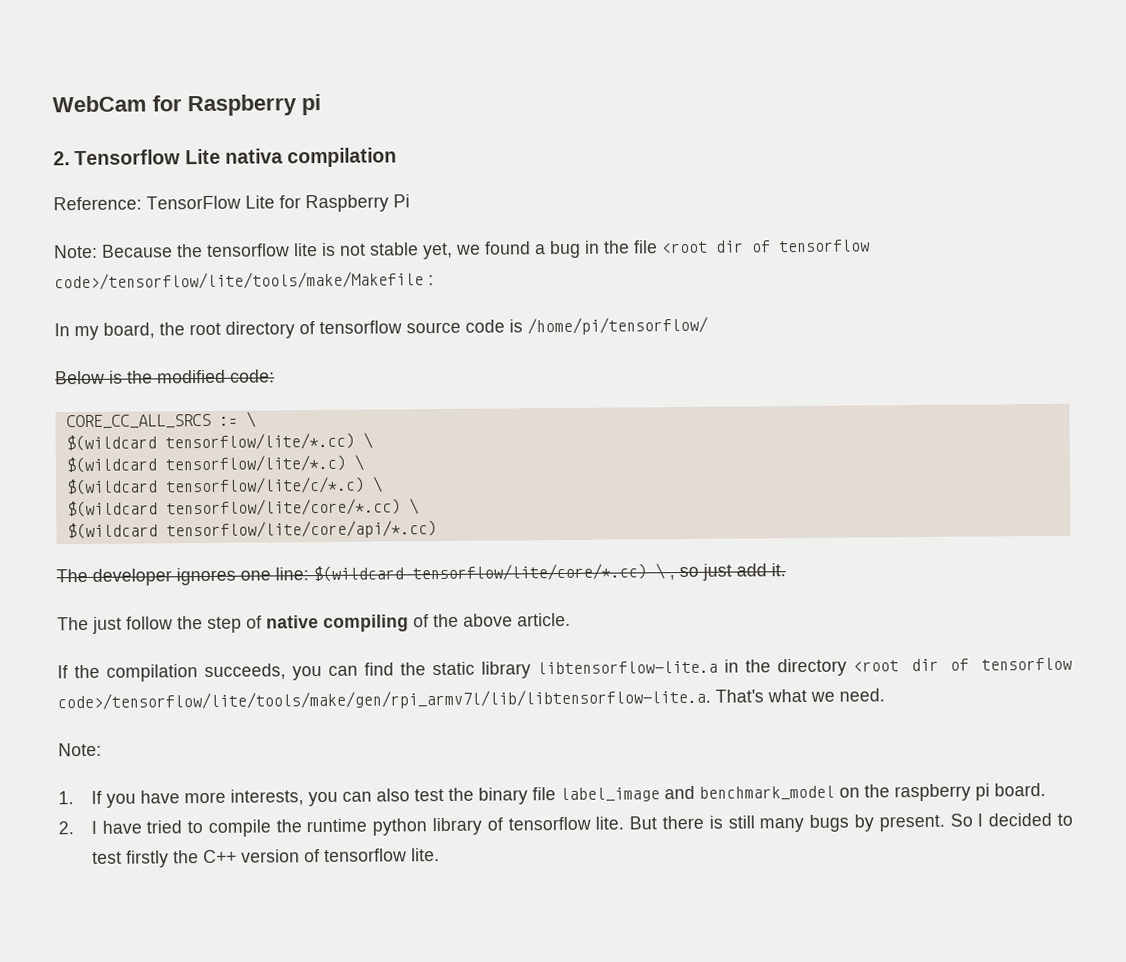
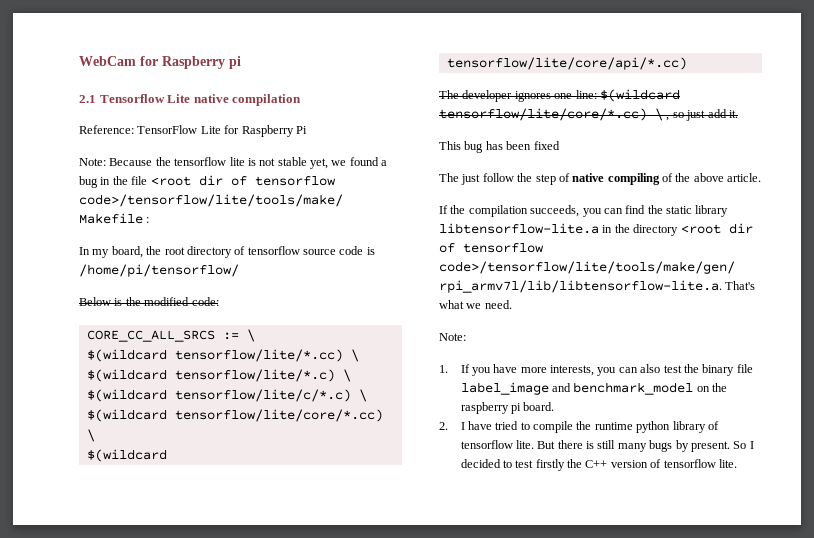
- 2. Tensorflow Lite nativa compilation
+ 2.1 Tensorflow Lite native compilation
+ This bug has been fixed

